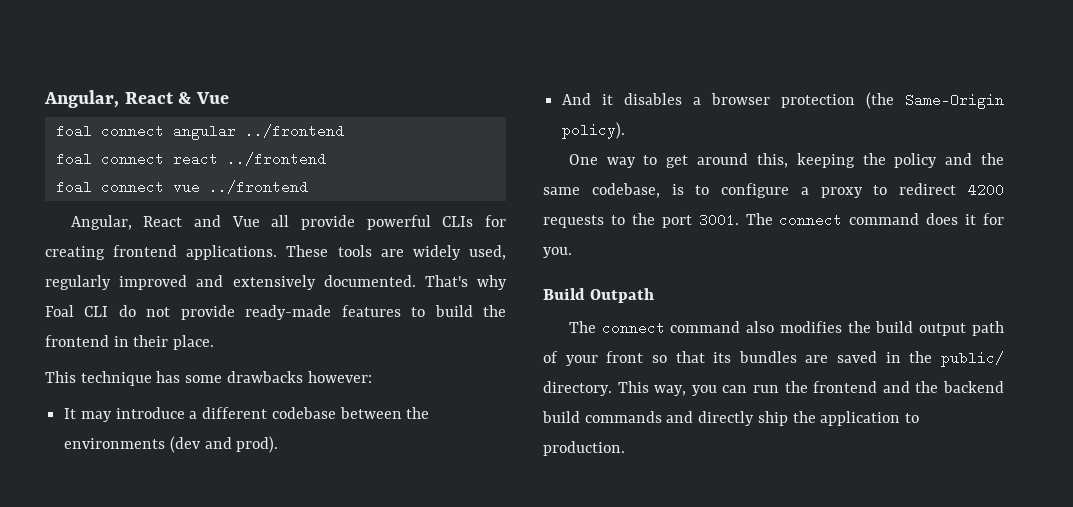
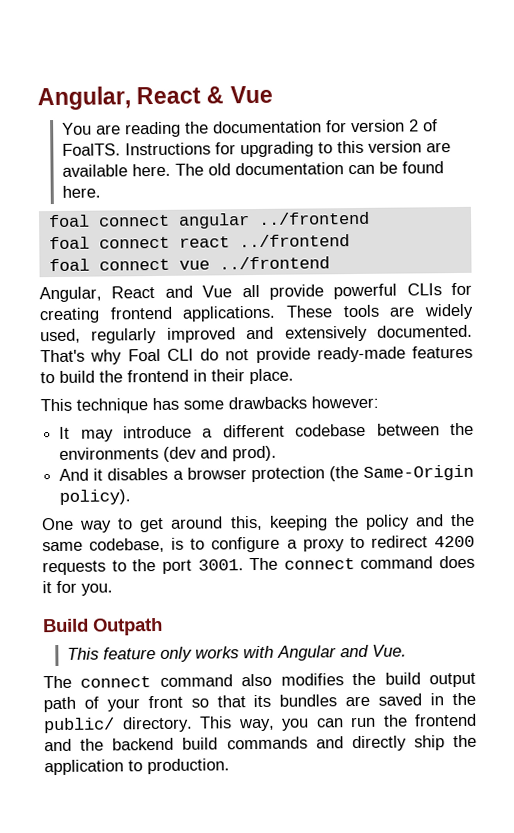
+ You are reading the documentation for version 2 of FoalTS. Instructions for upgrading to this version are available here. The old documentation can be found here.
+ This feature only works with Angular and Vue.

